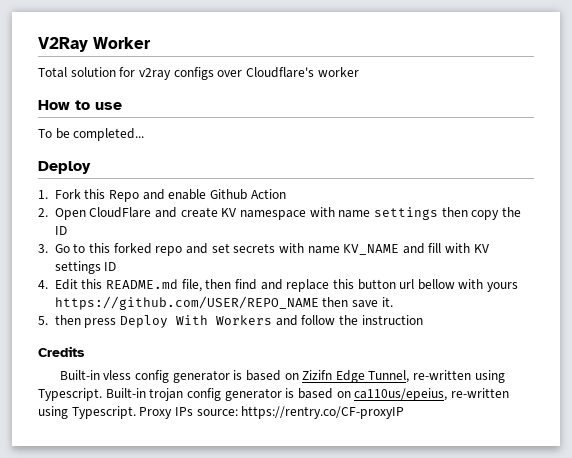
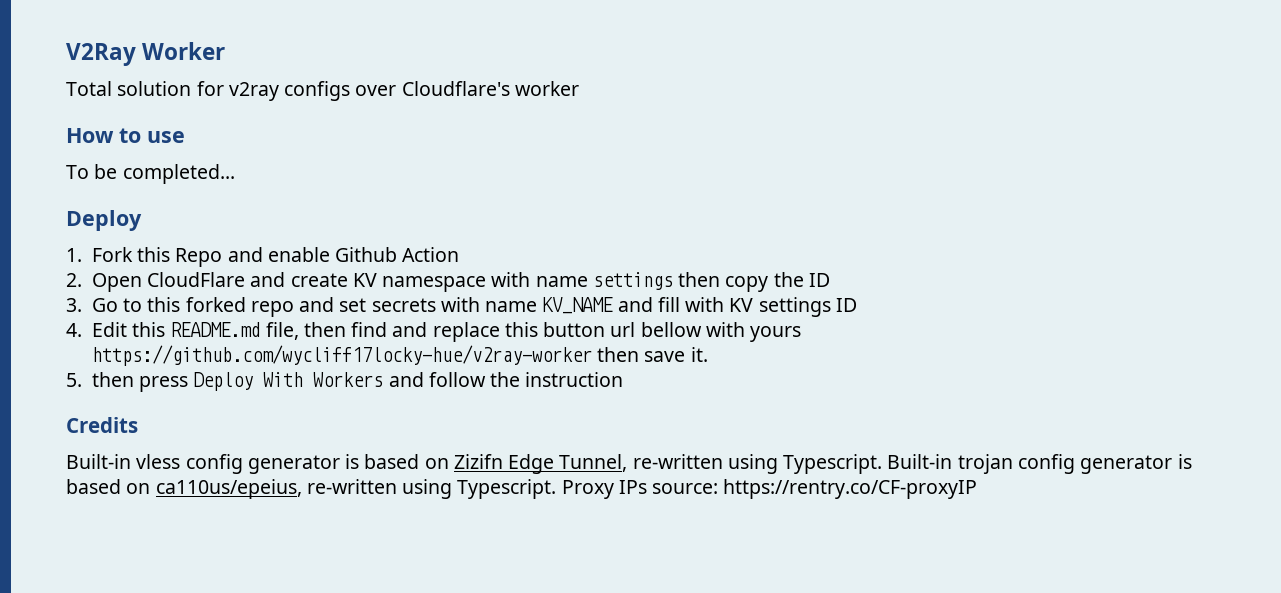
- 4. Edit this README.md file, then find and replace this button url bellow with yours https://github.com/USER/REPO_NAME then save it.
+ 4. Edit this README.md file, then find and replace this button url bellow with yours https://github.com/wycliff17locky-hue/v2ray-worker then save it.

